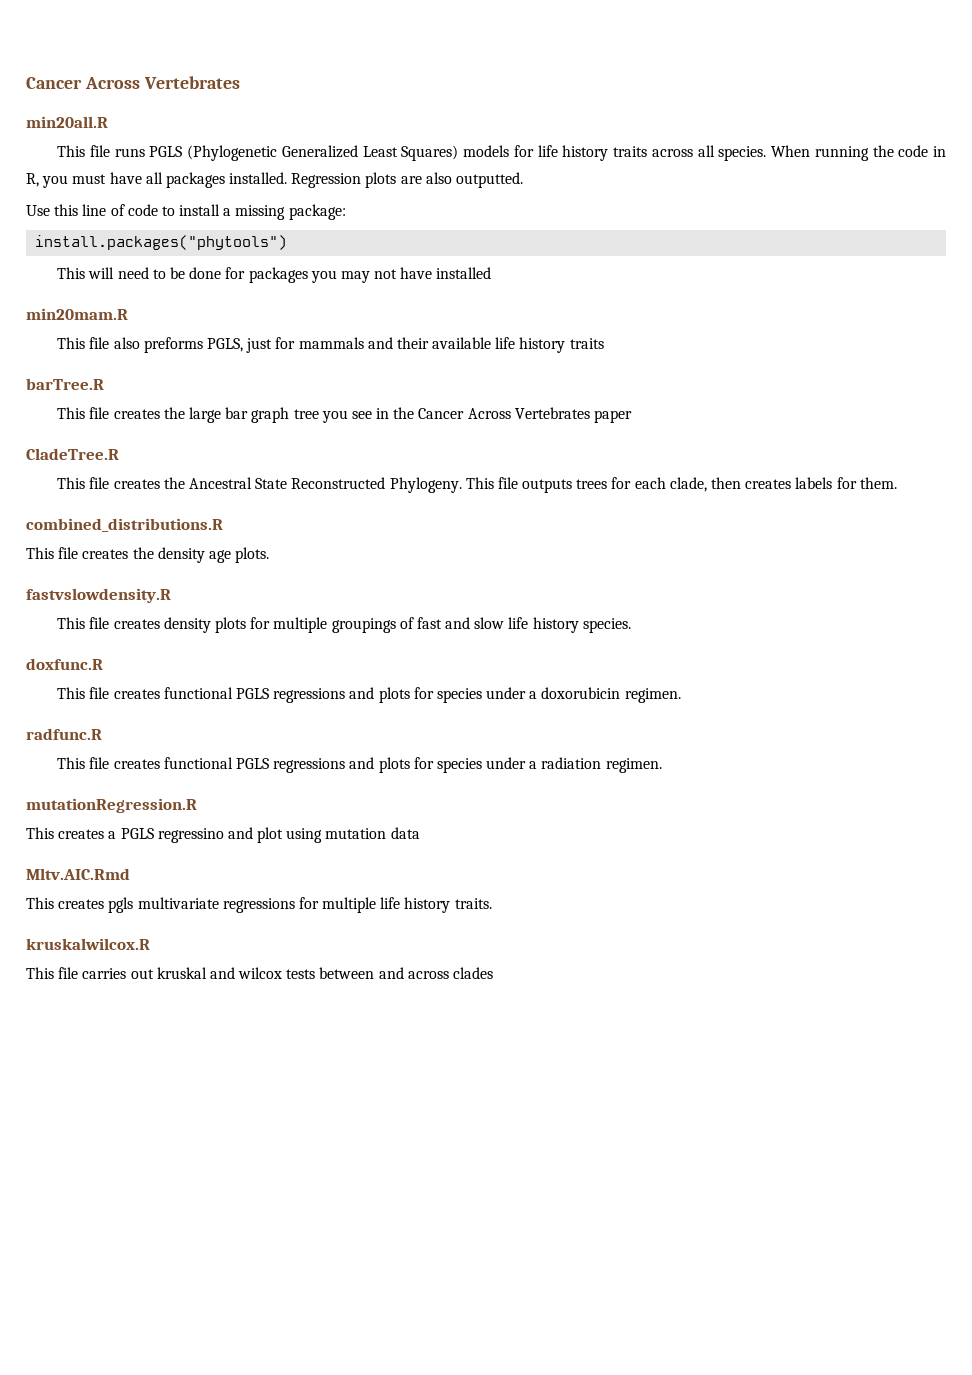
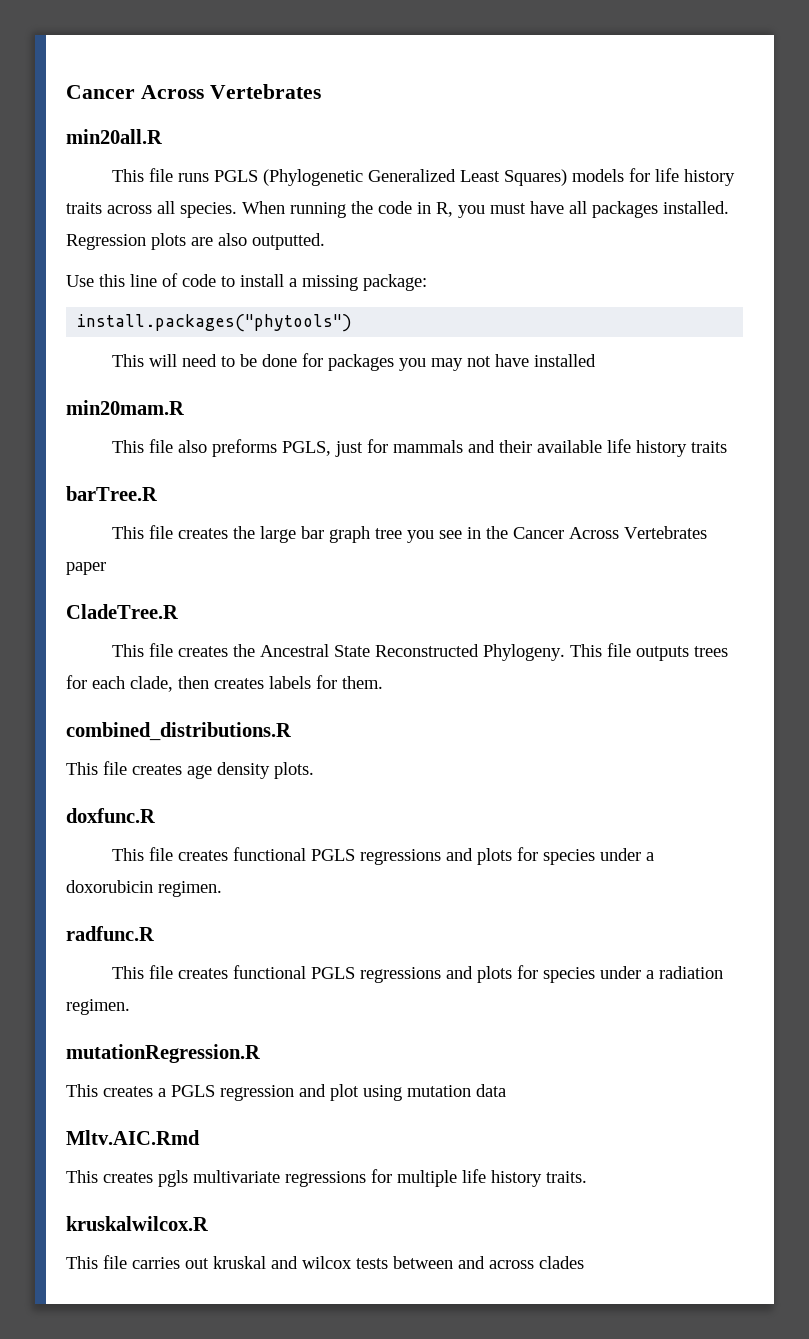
- This file creates the density age plots.
- fastvslowdensity.R
- This file creates density plots for multiple groupings of fast and slow life history species.
+ This file creates age density plots.
- This creates a PGLS regressino and plot using mutation data
+ This creates a PGLS regression and plot using mutation data

